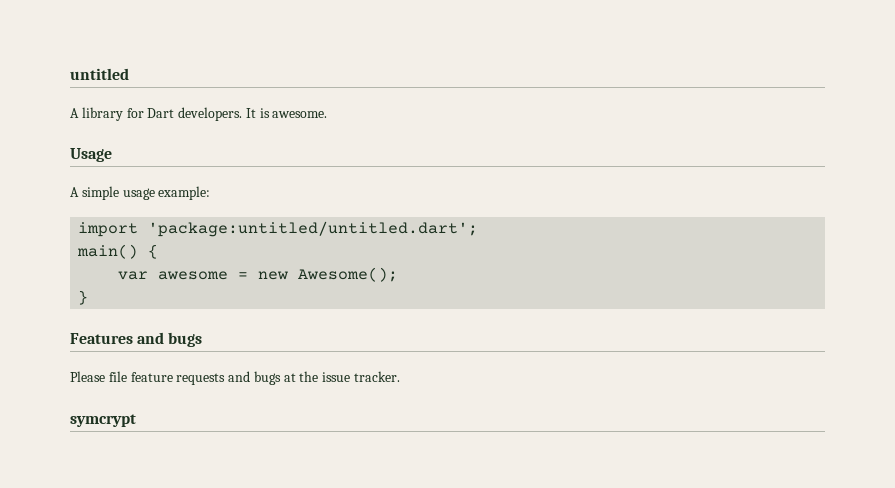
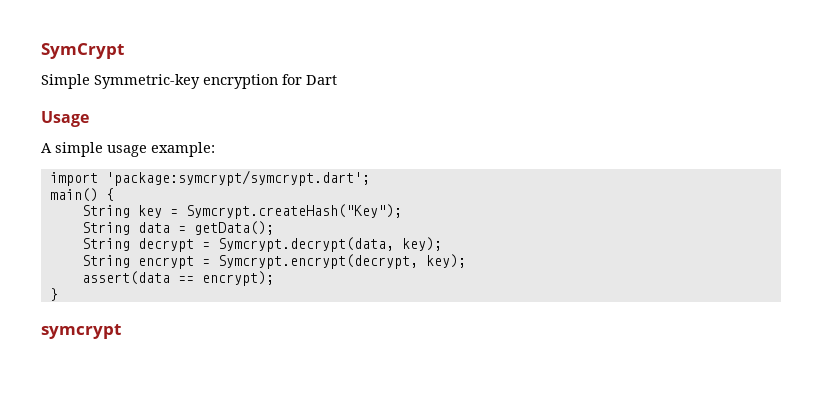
- untitled
- A library for Dart developers. It is awesome.
+ SymCrypt
+ Simple Symmetric-key encryption for Dart
- import 'package:untitled/untitled.dart';
+ import 'package:symcrypt/symcrypt.dart';
- var awesome = new Awesome();
+ String key = Symcrypt.createHash("Key");
+ String data = getData();
+ String decrypt = Symcrypt.decrypt(data, key);
+ String encrypt = Symcrypt.encrypt(decrypt, key);
+ assert(data == encrypt);
  }
- Features and bugs
- Please file feature requests and bugs at the issue tracker.

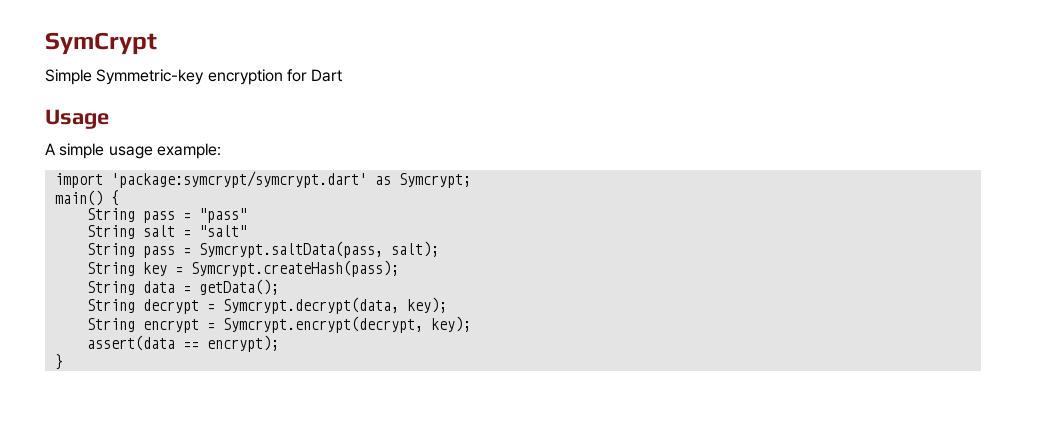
- import 'package:symcrypt/symcrypt.dart';
+ import 'package:symcrypt/symcrypt.dart' as Symcrypt;
+ String pass = "pass"
+ String salt = "salt"
+ String pass = Symcrypt.saltData(pass, salt);
- String key = Symcrypt.createHash("Key");
+ String key = Symcrypt.createHash(pass);
- symcrypt

